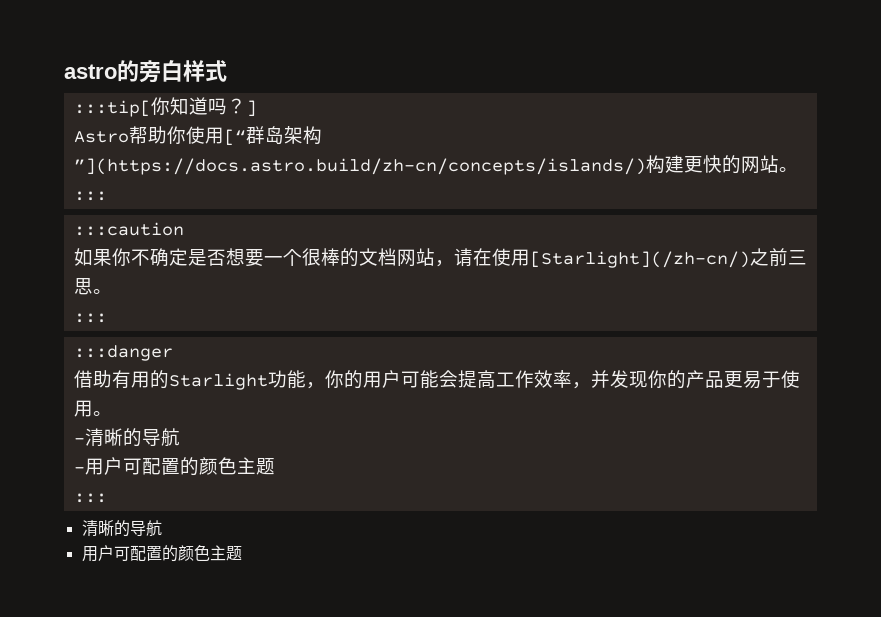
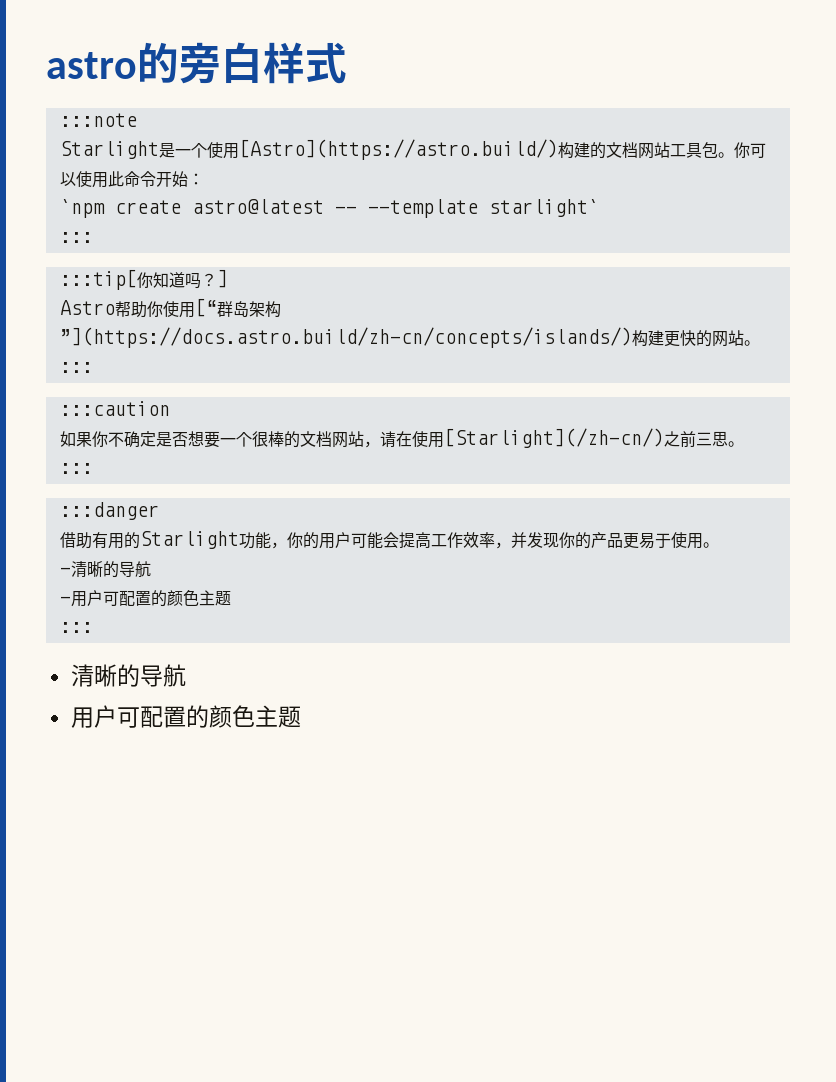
+ :::note
+ Starlight是一个使用[Astro](https://astro.build/)构建的文档网站工具包。你可以使用此命令开始：
+ `npm create astro@latest -- --template starlight`
+ :::

